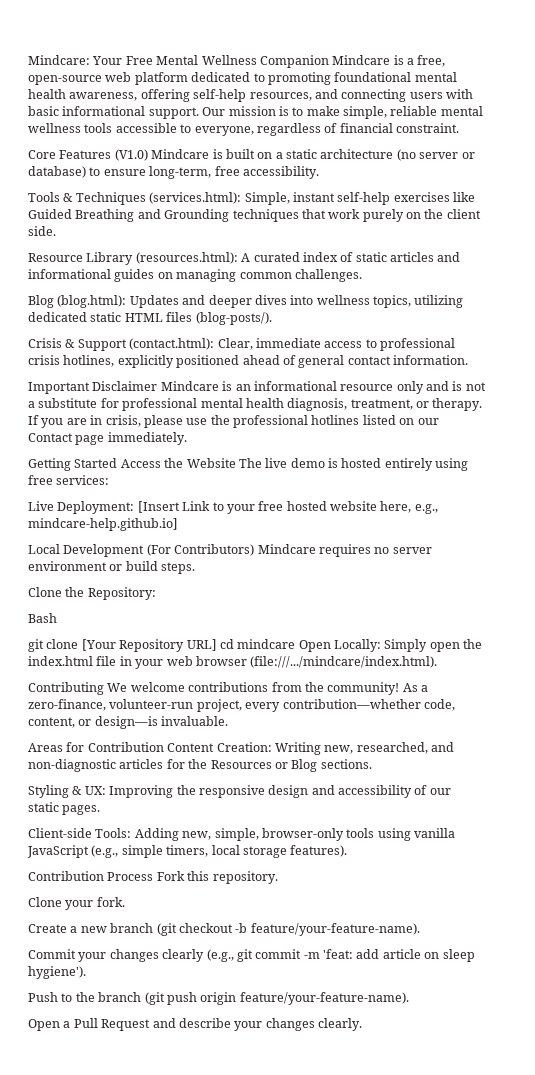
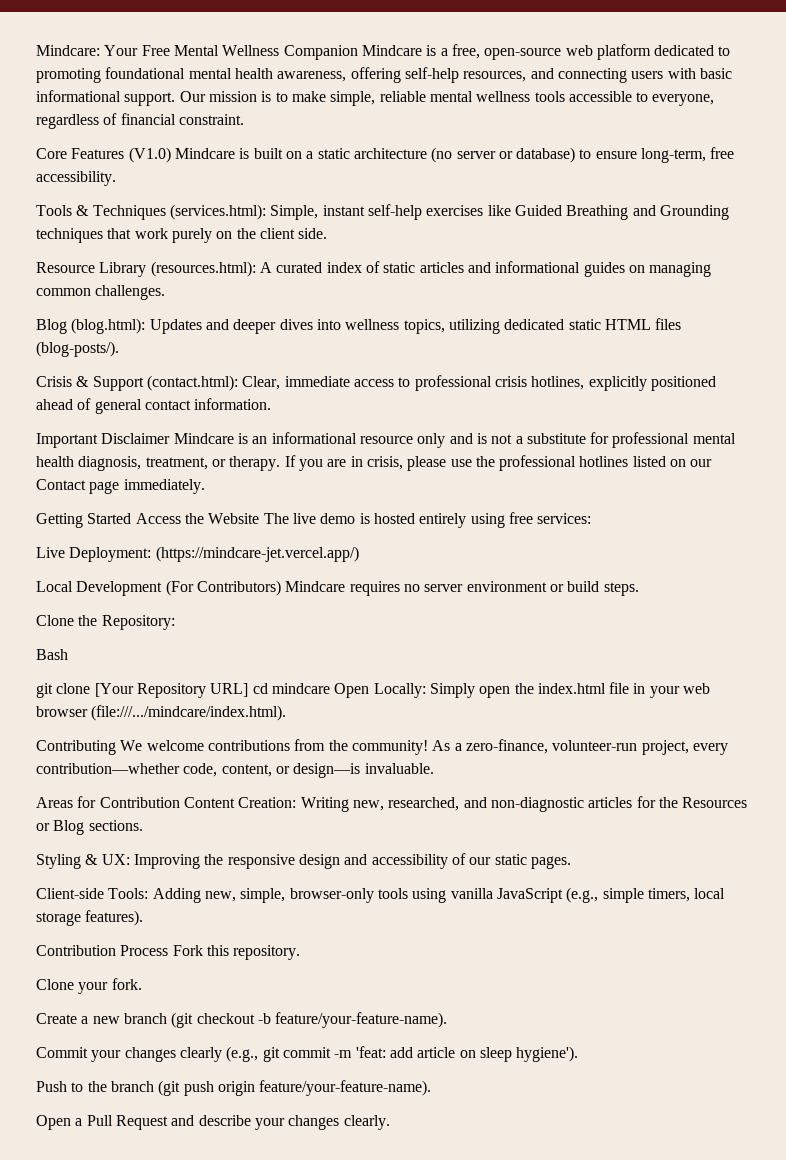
- Live Deployment: [Insert Link to your free hosted website here, e.g., mindcare-help.github.io]
+ Live Deployment: (https://mindcare-jet.vercel.app/)

